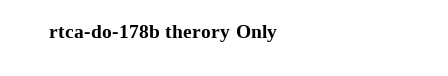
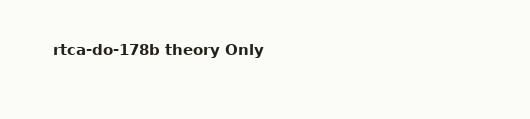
- rtca-do-178b therory Only
+ rtca-do-178b theory Only

